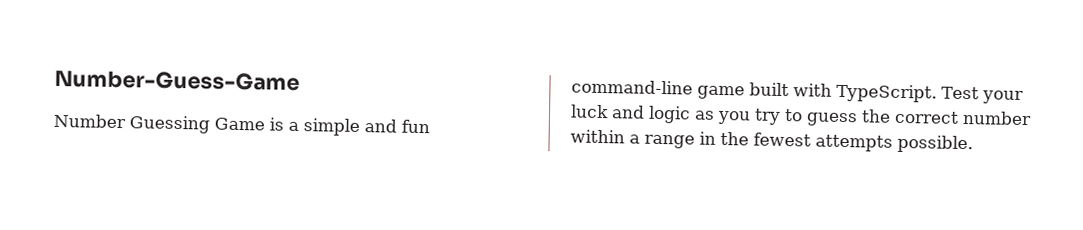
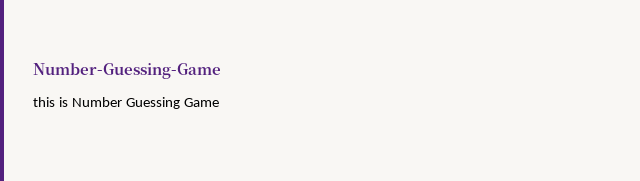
- Number-Guess-Game
- Number Guessing Game is a simple and fun command-line game built with TypeScript. Test your luck and logic as you try to guess the correct number within a range in the fewest attempts possible.
+ Number-Guessing-Game
+ this is Number Guessing Game

